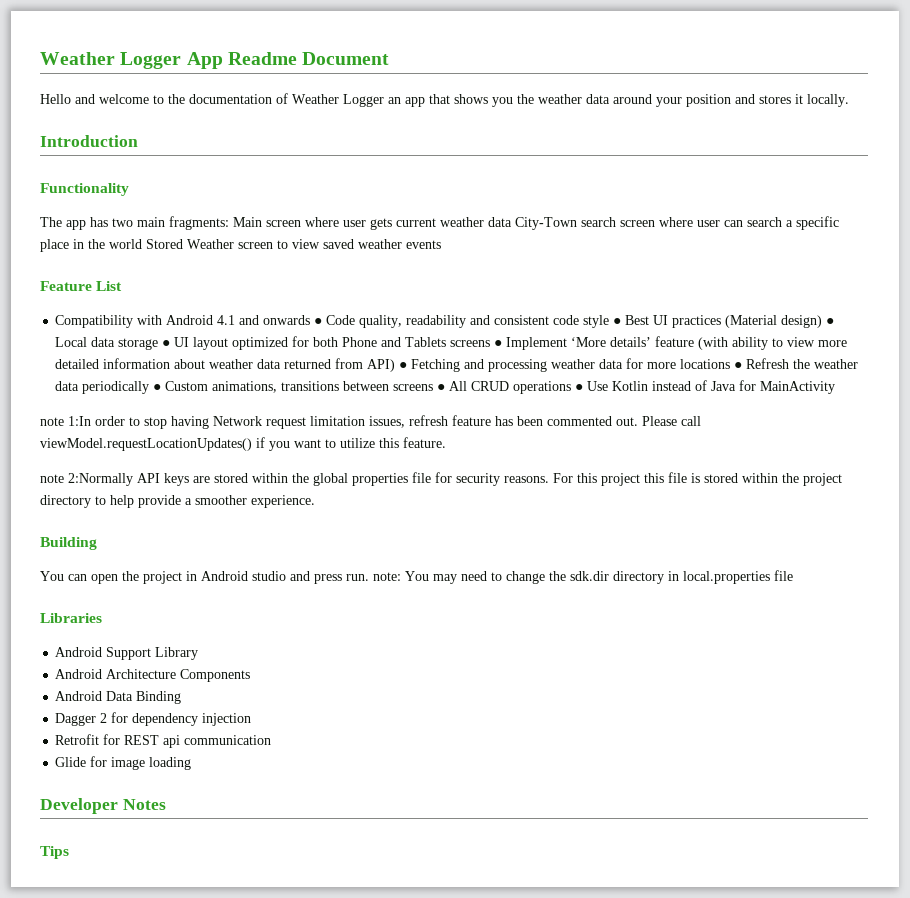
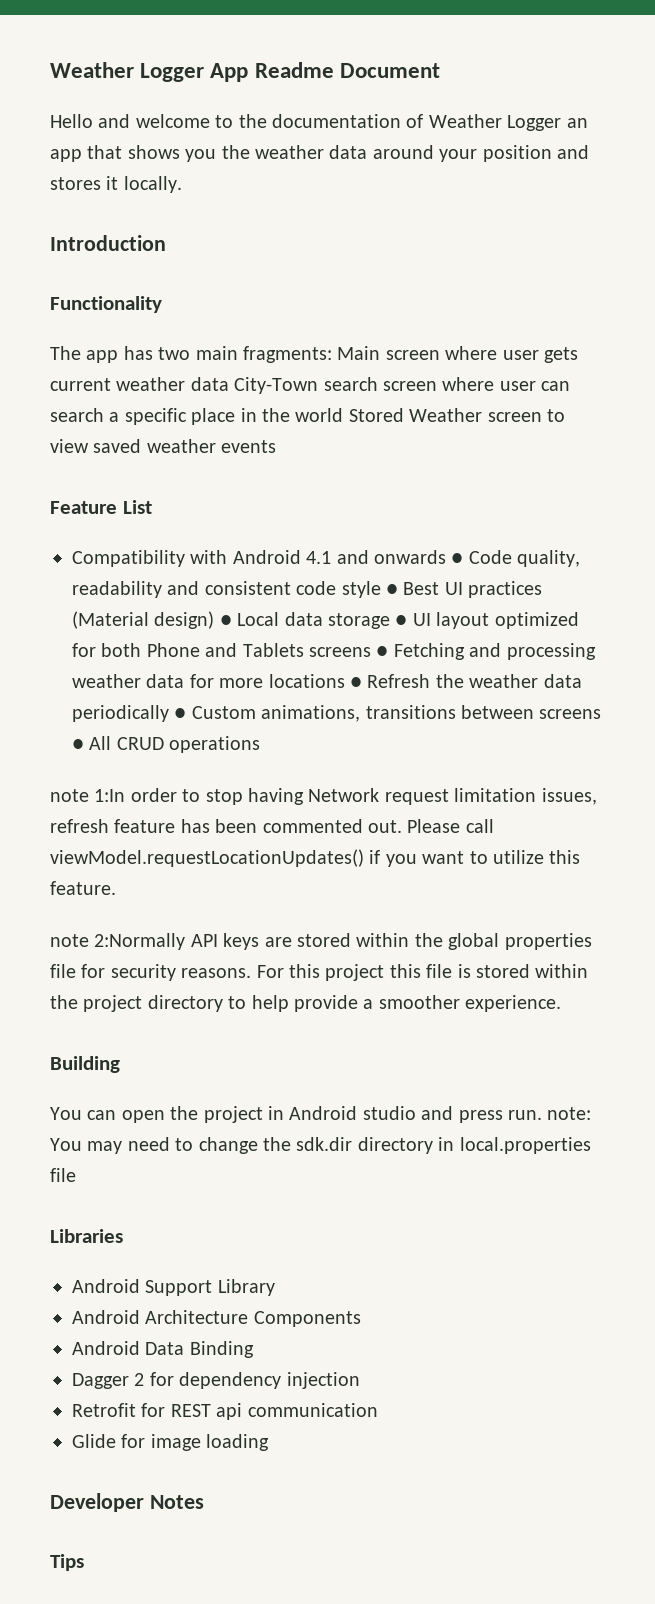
- Compatibility with Android 4.1 and onwards ● Code quality, readability and consistent code style ● Best UI practices (Material design) ● Local data storage ● UI layout optimized for both Phone and Tablets screens ● Implement ‘More details’ feature (with ability to view more detailed information about weather data returned from API) ● Fetching and processing weather data for more locations ● Refresh the weather data periodically ● Custom animations, transitions between screens ● All CRUD operations ● Use Kotlin instead of Java for MainActivity
+ Compatibility with Android 4.1 and onwards ● Code quality, readability and consistent code style ● Best UI practices (Material design) ● Local data storage ● UI layout optimized for both Phone and Tablets screens ● Fetching and processing weather data for more locations ● Refresh the weather data periodically ● Custom animations, transitions between screens ● All CRUD operations

